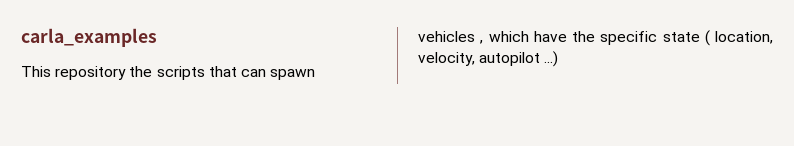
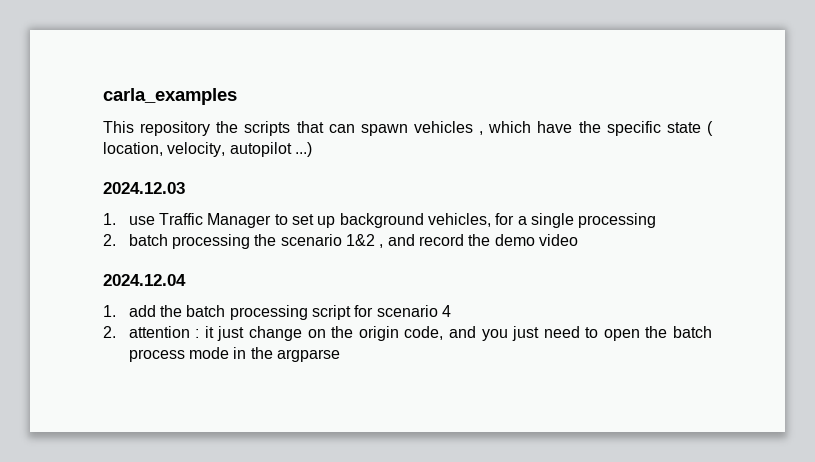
+ 2024.12.03
+ 1. use Traffic Manager to set up background vehicles, for a single processing
+ 2. batch processing the scenario 1&2 , and record the demo video
+ 2024.12.04
+ 1. add the batch processing script for scenario 4
+ 2. attention : it just change on the origin code, and you just need to open the batch process mode in the argparse

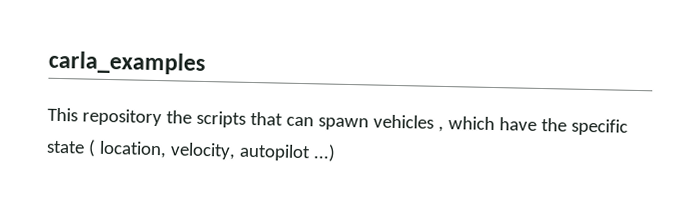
- 2024.12.03
- 1. use Traffic Manager to set up background vehicles, for a single processing
- 2. batch processing the scenario 1&2 , and record the demo video
- 2024.12.04
- 1. add the batch processing script for scenario 4
- 2. attention : it just change on the origin code, and you just need to open the batch process mode in the argparse

